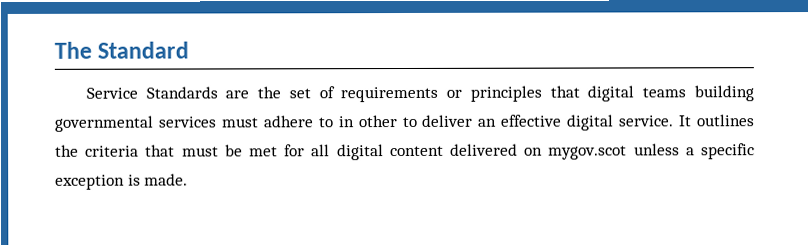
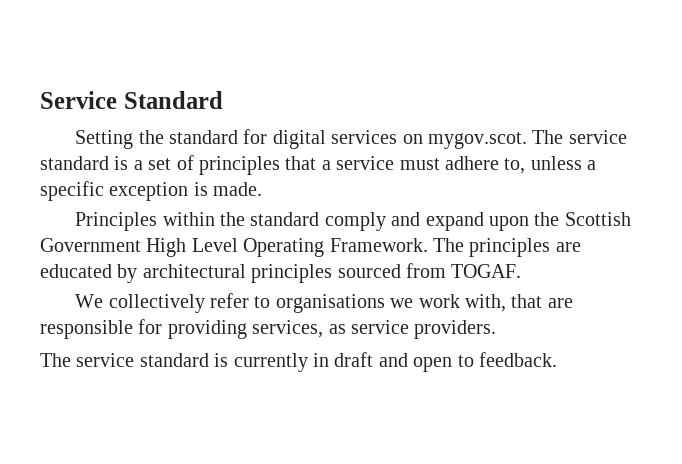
- The Standard
+ Service Standard
- Service Standards are the set of requirements or principles that digital teams building governmental services must adhere to in other to deliver an effective digital service. It outlines the criteria that must be met for all digital content delivered on mygov.scot unless a specific exception is made.
+ Setting the standard for digital services on mygov.scot. The service standard is a set of principles that a service must adhere to, unless a specific exception is made.
+ Principles within the standard comply and expand upon the Scottish Government High Level Operating Framework. The principles are educated by architectural principles sourced from TOGAF.
+ We collectively refer to organisations we work with, that are responsible for providing services, as service providers.
+ The service standard is currently in draft and open to feedback.

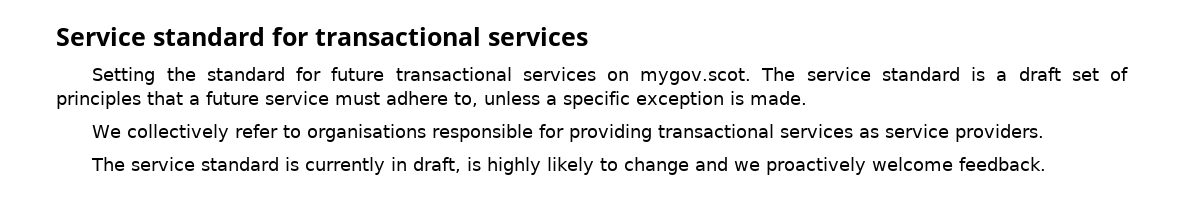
- Service Standard
+ Service standard for transactional services
- Setting the standard for digital services on mygov.scot. The service standard is a set of principles that a service must adhere to, unless a specific exception is made.
+ Setting the standard for future transactional services on mygov.scot. The service standard is a draft set of principles that a future service must adhere to, unless a specific exception is made.
- Principles within the standard comply and expand upon the Scottish Government High Level Operating Framework. The principles are educated by architectural principles sourced from TOGAF.
- We collectively refer to organisations we work with, that are responsible for providing services, as service providers.
+ We collectively refer to organisations responsible for providing transactional services as service providers.
- The service standard is currently in draft and open to feedback.
+ The service standard is currently in draft, is highly likely to change and we proactively welcome feedback.

